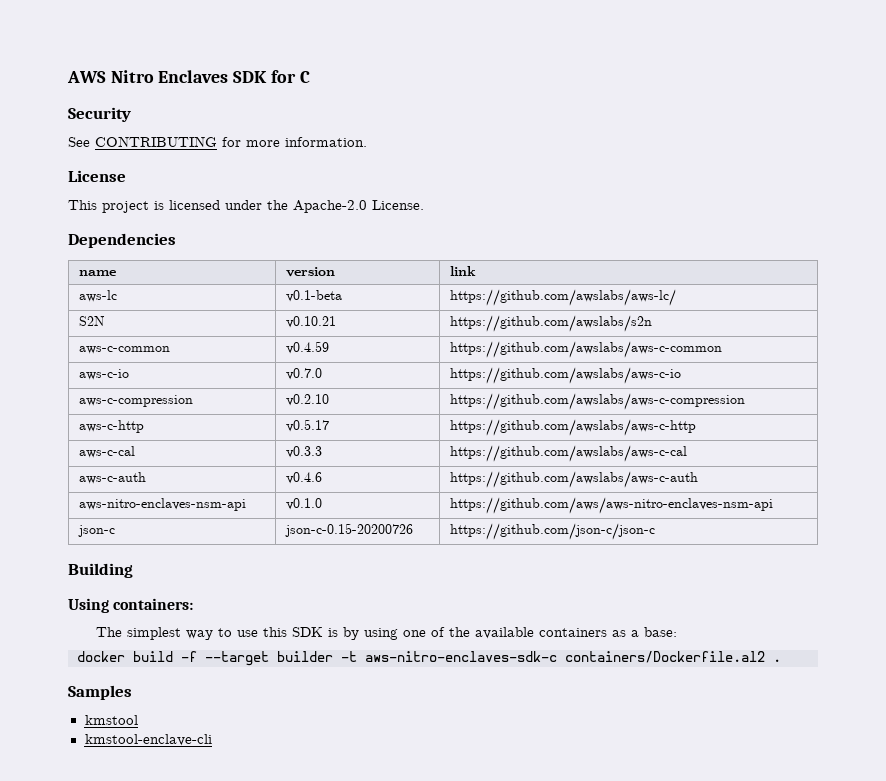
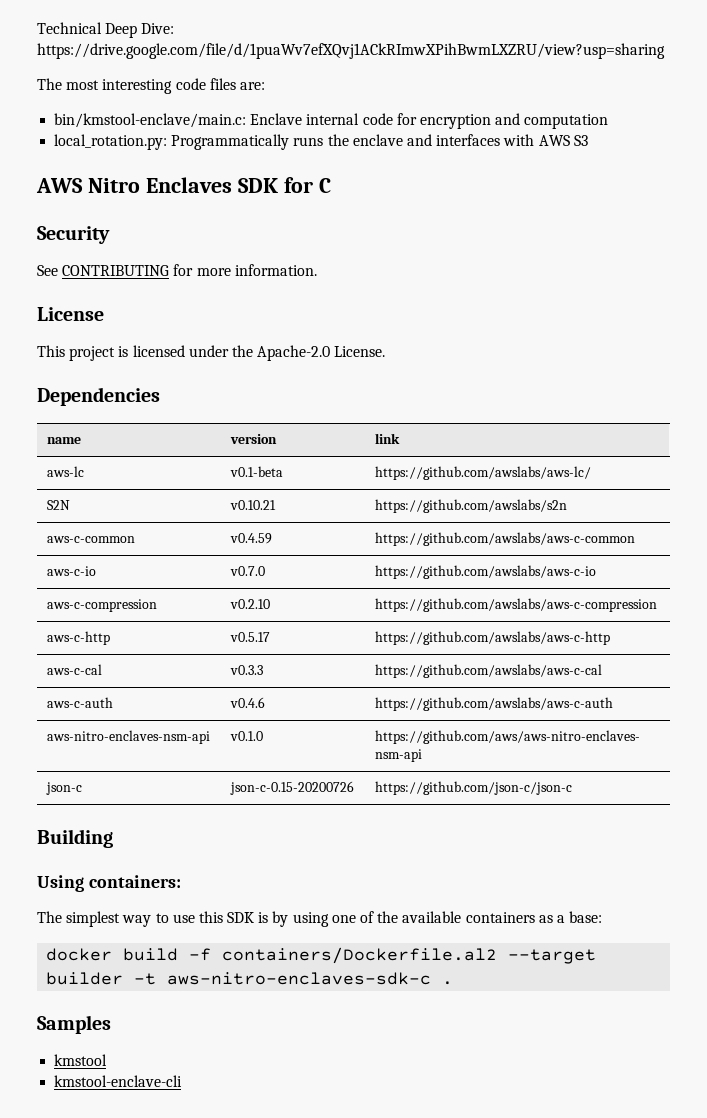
+ Technical Deep Dive: https://drive.google.com/file/d/1puaWv7efXQvj1ACkRImwXPihBwmLXZRU/view?usp=sharing
+ The most interesting code files are:
+ bin/kmstool-enclave/main.c: Enclave internal code for encryption and computation
+ local_rotation.py: Programmatically runs the enclave and interfaces with AWS S3
- docker build -f --target builder -t aws-nitro-enclaves-sdk-c containers/Dockerfile.al2 .
+ docker build -f containers/Dockerfile.al2 --target builder -t aws-nitro-enclaves-sdk-c .

